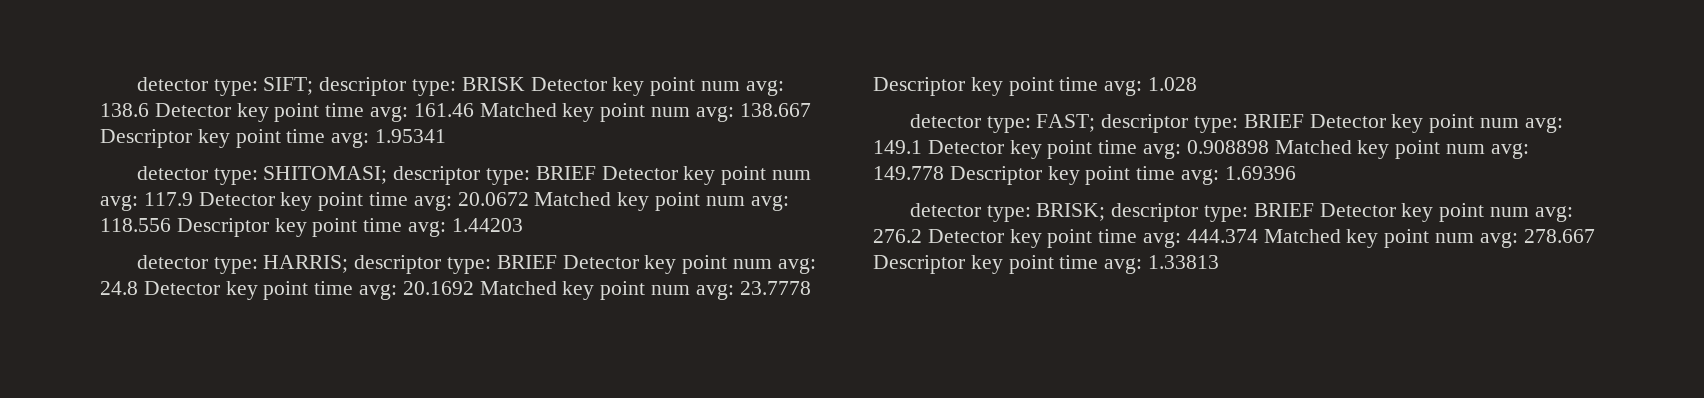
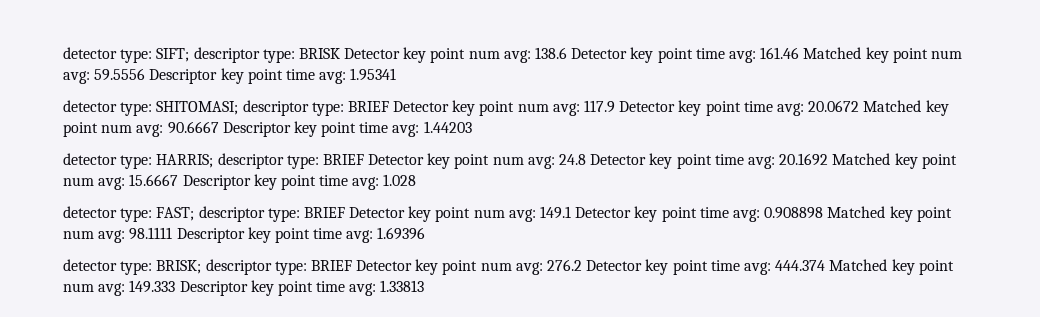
- detector type: SIFT; descriptor type: BRISK Detector key point num avg: 138.6 Detector key point time avg: 161.46 Matched key point num avg: 138.667 Descriptor key point time avg: 1.95341
+ detector type: SIFT; descriptor type: BRISK Detector key point num avg: 138.6 Detector key point time avg: 161.46 Matched key point num avg: 59.5556 Descriptor key point time avg: 1.95341
- detector type: SHITOMASI; descriptor type: BRIEF Detector key point num avg: 117.9 Detector key point time avg: 20.0672 Matched key point num avg: 118.556 Descriptor key point time avg: 1.44203
+ detector type: SHITOMASI; descriptor type: BRIEF Detector key point num avg: 117.9 Detector key point time avg: 20.0672 Matched key point num avg: 90.6667 Descriptor key point time avg: 1.44203
- detector type: HARRIS; descriptor type: BRIEF Detector key point num avg: 24.8 Detector key point time avg: 20.1692 Matched key point num avg: 23.7778 Descriptor key point time avg: 1.028
+ detector type: HARRIS; descriptor type: BRIEF Detector key point num avg: 24.8 Detector key point time avg: 20.1692 Matched key point num avg: 15.6667 Descriptor key point time avg: 1.028
- detector type: FAST; descriptor type: BRIEF Detector key point num avg: 149.1 Detector key point time avg: 0.908898 Matched key point num avg: 149.778 Descriptor key point time avg: 1.69396
+ detector type: FAST; descriptor type: BRIEF Detector key point num avg: 149.1 Detector key point time avg: 0.908898 Matched key point num avg: 98.1111 Descriptor key point time avg: 1.69396
- detector type: BRISK; descriptor type: BRIEF Detector key point num avg: 276.2 Detector key point time avg: 444.374 Matched key point num avg: 278.667 Descriptor key point time avg: 1.33813
+ detector type: BRISK; descriptor type: BRIEF Detector key point num avg: 276.2 Detector key point time avg: 444.374 Matched key point num avg: 149.333 Descriptor key point time avg: 1.33813

